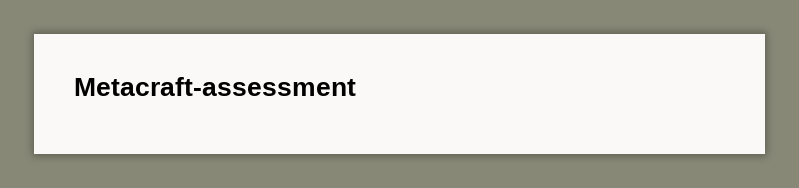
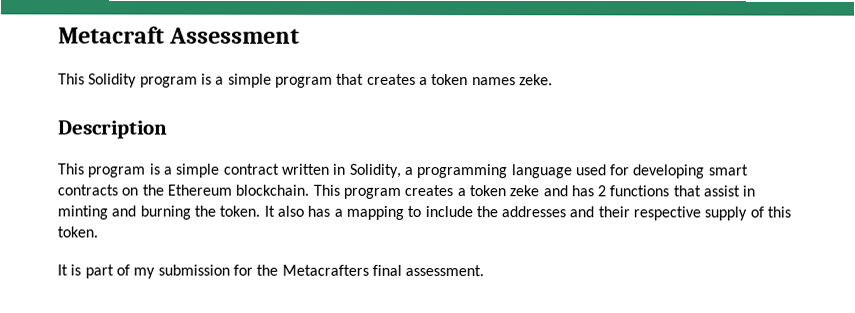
- Metacraft-assessment
+ Metacraft Assessment
+ This Solidity program is a simple program that creates a token names zeke.
+ Description
+ This program is a simple contract written in Solidity, a programming language used for developing smart contracts on the Ethereum blockchain. This program creates a token zeke and has 2 functions that assist in minting and burning the token. It also has a mapping to include the addresses and their respective supply of this token.
+ It is part of my submission for the Metacrafters final assessment.

